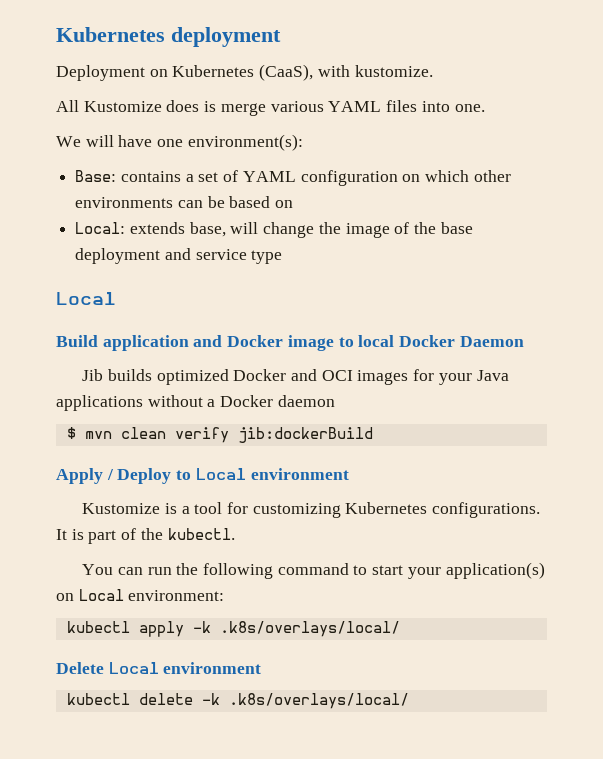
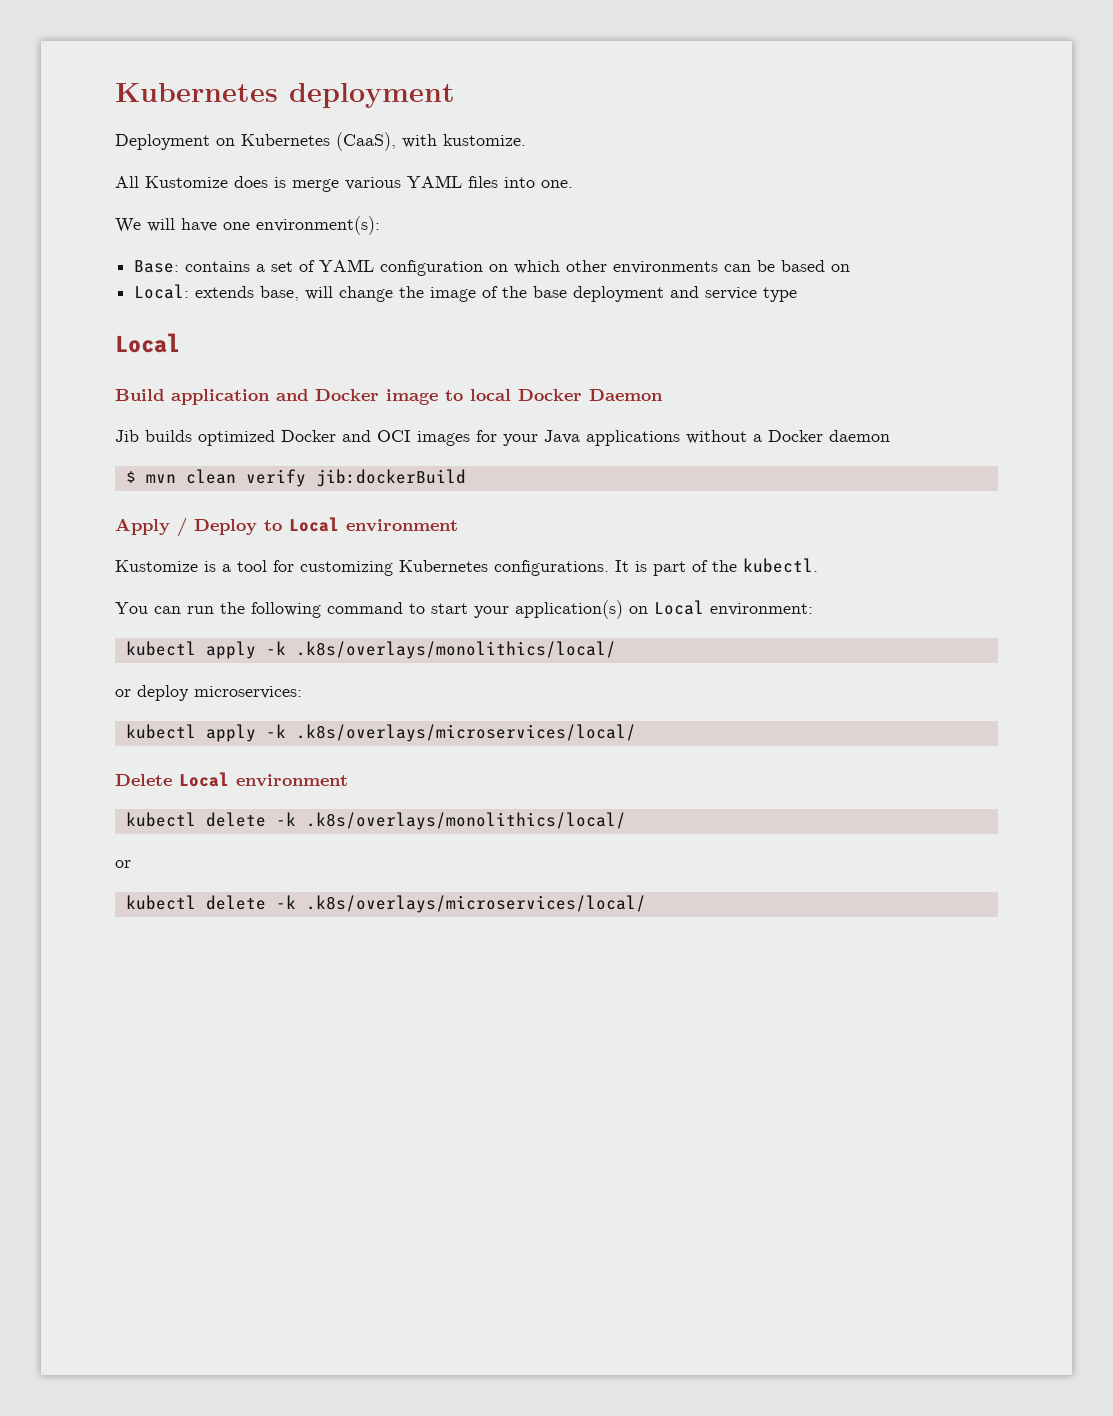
- kubectl apply -k .k8s/overlays/local/
+ kubectl apply -k .k8s/overlays/monolithics/local/
+ or deploy microservices:
+ kubectl apply -k .k8s/overlays/microservices/local/
- kubectl delete -k .k8s/overlays/local/
+ kubectl delete -k .k8s/overlays/monolithics/local/
+ or
+ kubectl delete -k .k8s/overlays/microservices/local/

